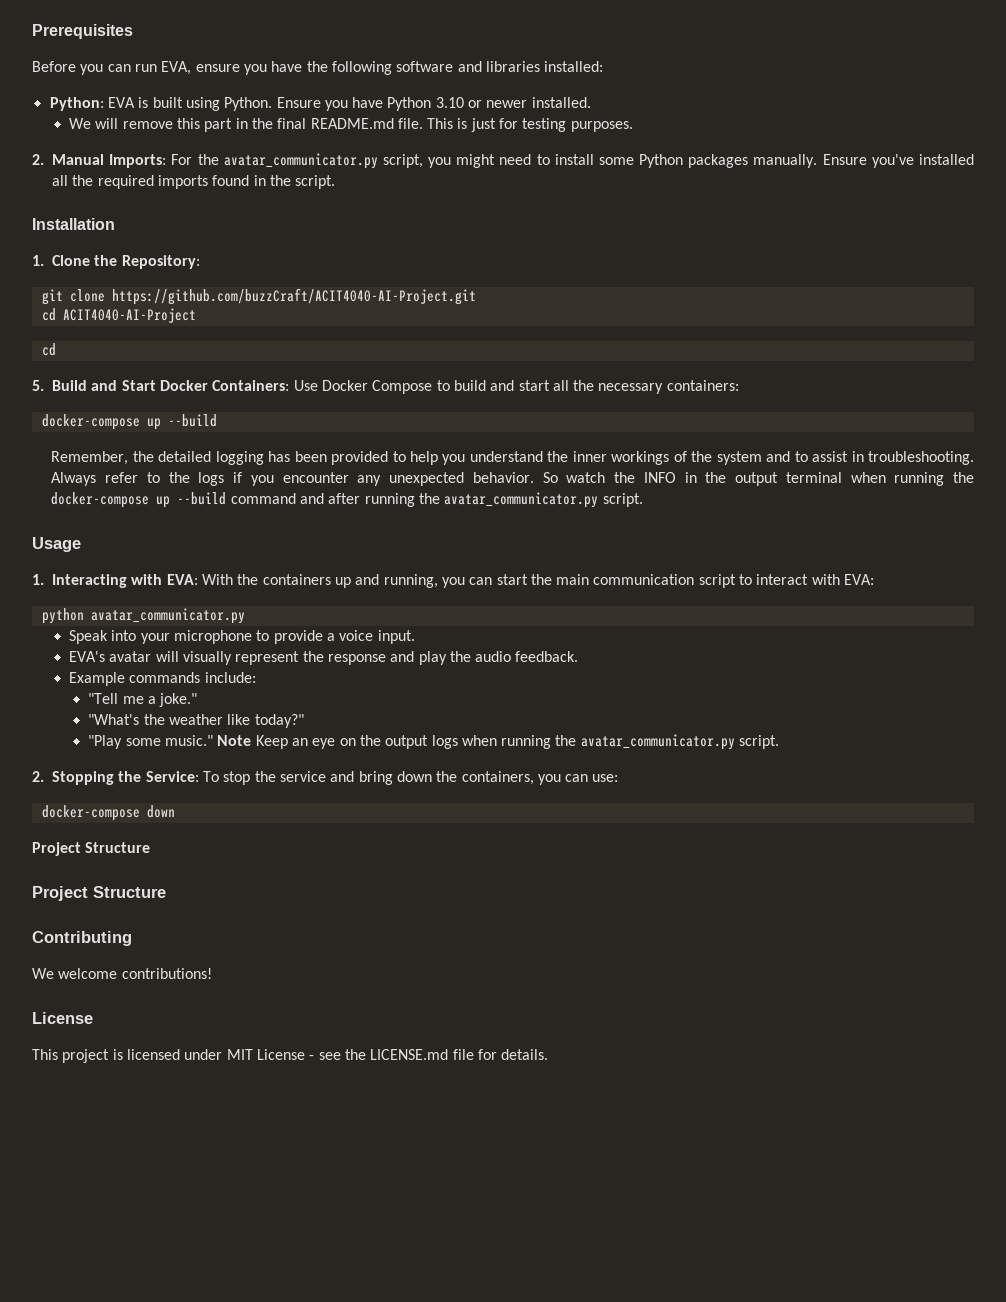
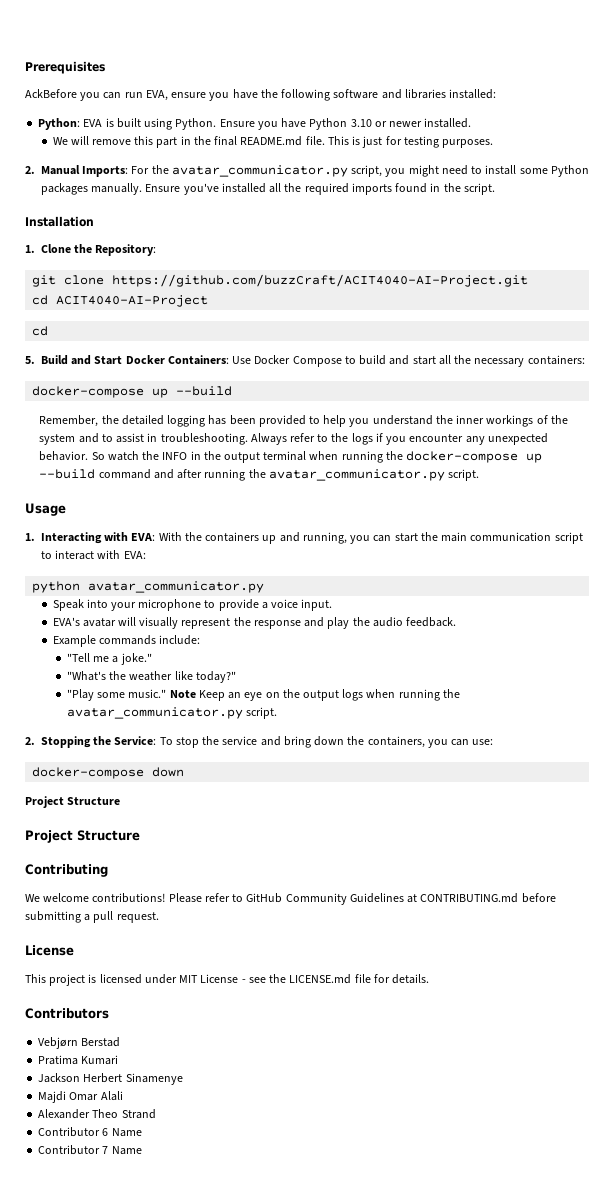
- Before you can run EVA, ensure you have the following software and libraries installed:
+ AckBefore you can run EVA, ensure you have the following software and libraries installed:
+ Please refer to GitHub Community Guidelines at CONTRIBUTING.md before submitting a pull request.
+ Contributors
+ Vebjørn Berstad
+ Pratima Kumari
+ Jackson Herbert Sinamenye
+ Majdi Omar Alali
+ Alexander Theo Strand
+ Contributor 6 Name
+ Contributor 7 Name

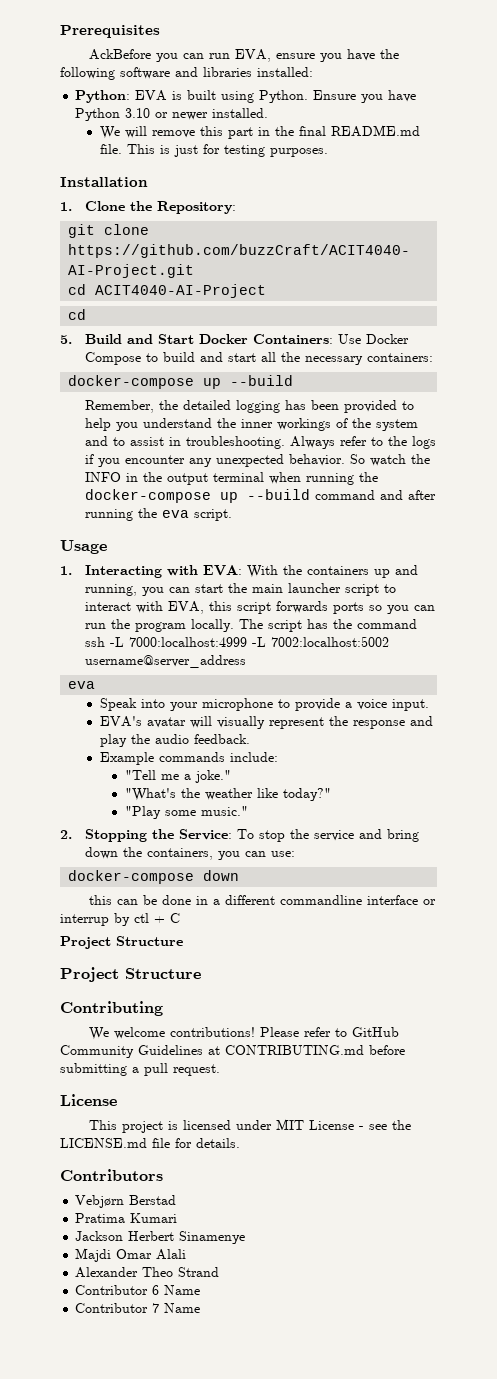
- 2. Manual Imports: For the avatar_communicator.py script, you might need to install some Python packages manually. Ensure you've installed all the required imports found in the script.
- So watch the INFO in the output terminal when running the docker-compose up --build command and after running the avatar_communicator.py script.
+ So watch the INFO in the output terminal when running the docker-compose up --build command and after running the eva script.
- 1. Interacting with EVA: With the containers up and running, you can start the main communication script to interact with EVA:
- python avatar_communicator.py
+ 1. Interacting with EVA: With the containers up and running, you can start the main launcher script to interact with EVA, this script forwards ports so you can run the program locally. The script has the command ssh -L 7000:localhost:4999 -L 7002:localhost:5002 username@server_address
+ eva
- Note Keep an eye on the output logs when running the avatar_communicator.py script.
+ this can be done in a different commandline interface or interrup by ctl + C

